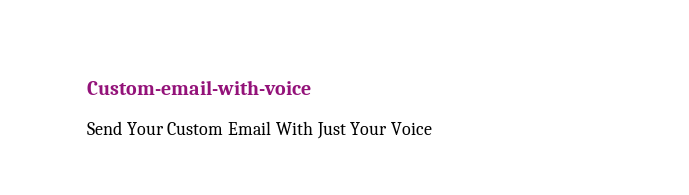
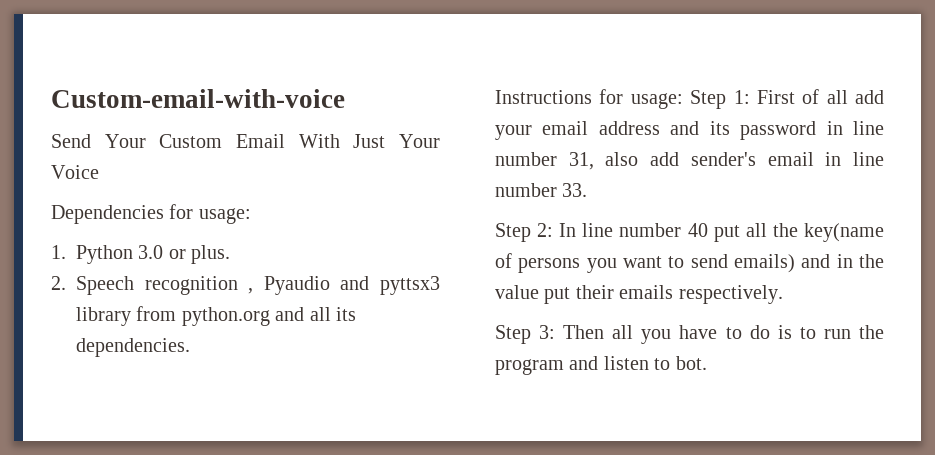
+ Dependencies for usage:
+ 1. Python 3.0 or plus.
+ 2. Speech recognition , Pyaudio and pyttsx3 library from python.org and all its dependencies.
+ Instructions for usage: Step 1: First of all add your email address and its password in line number 31, also add sender's email in line number 33.
+ Step 2: In line number 40 put all the key(name of persons you want to send emails) and in the value put their emails respectively.
+ Step 3: Then all you have to do is to run the program and listen to bot.

